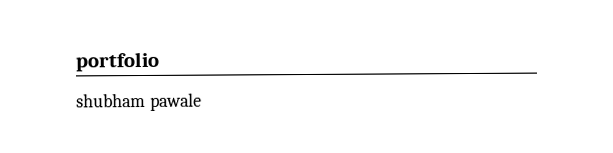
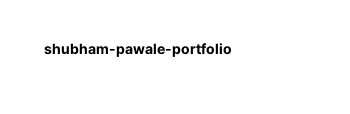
- portfolio
- shubham pawale
+ shubham-pawale-portfolio

